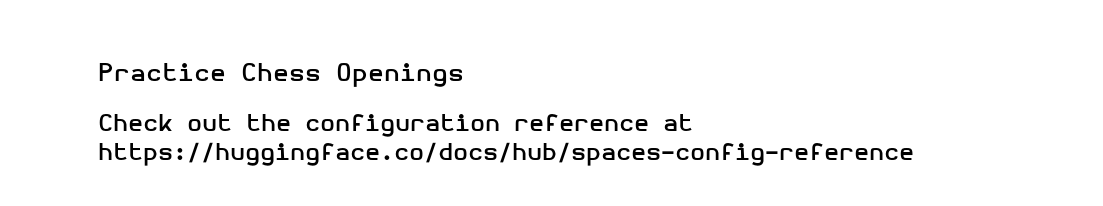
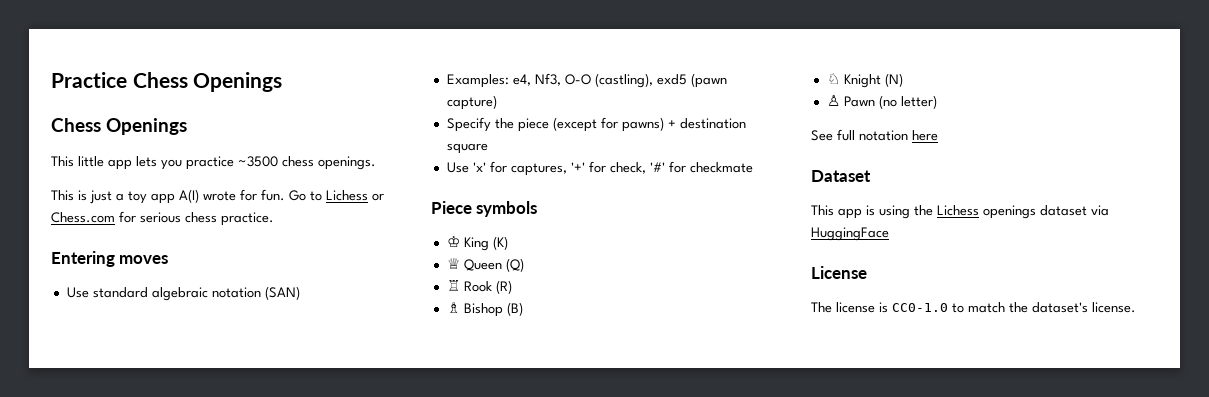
  Practice Chess Openings
- Check out the configuration reference at https://huggingface.co/docs/hub/spaces-config-reference
+ Chess Openings
+ This little app lets you practice ~3500 chess openings.
+ This is just a toy app A(I) wrote for fun. Go to Lichess or Chess.com for serious chess practice.
+ Entering moves
+ Use standard algebraic notation (SAN)
+ Examples: e4, Nf3, O-O (castling), exd5 (pawn capture)
+ Specify the piece (except for pawns) + destination square
+ Use 'x' for captures, '+' for check, '#' for checkmate
+ Piece symbols
+ ♔ King (K)
+ ♕ Queen (Q)
+ ♖ Rook (R)
+ ♗ Bishop (B)
+ ♘ Knight (N)
+ ♙ Pawn (no letter)
+ See full notation here
+ Dataset
+ This app is using the Lichess openings dataset via HuggingFace
+ License
+ The license is CC0-1.0 to match the dataset's license.

